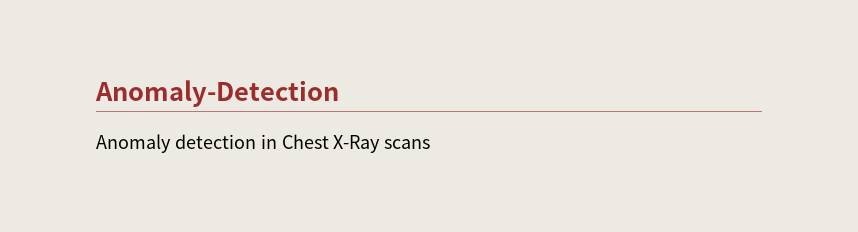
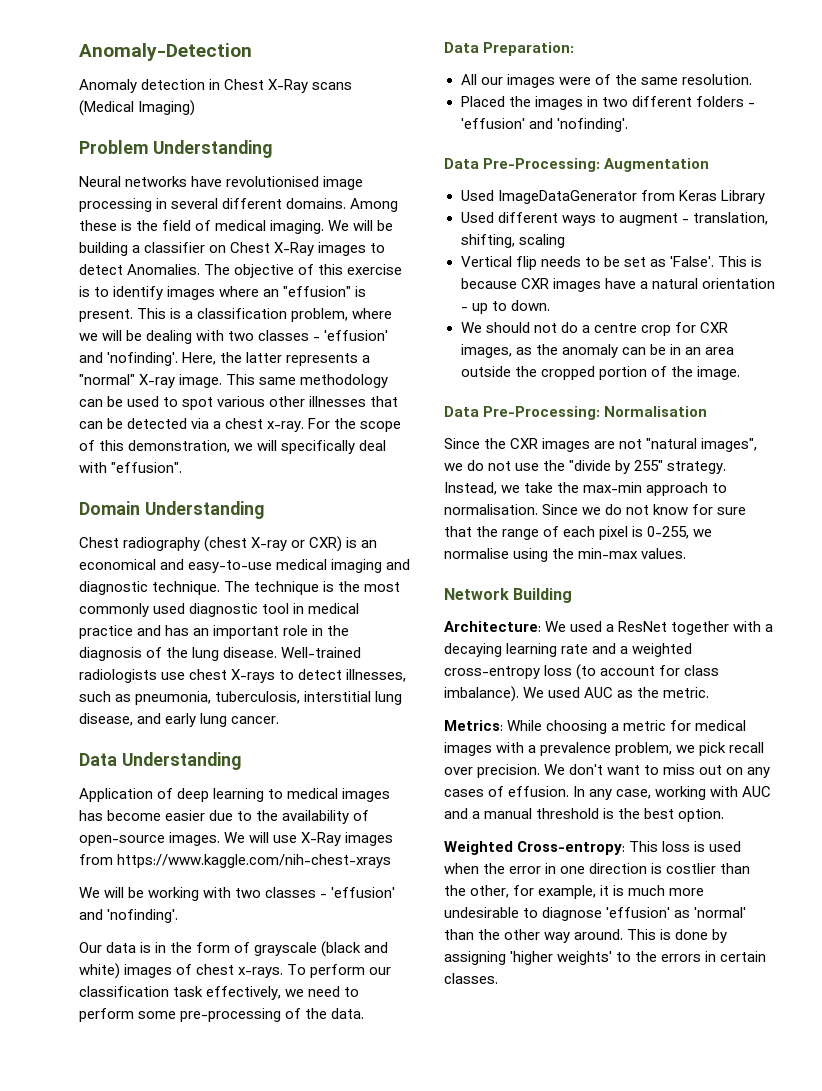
- Anomaly detection in Chest X-Ray scans
+ Anomaly detection in Chest X-Ray scans (Medical Imaging)
+ Problem Understanding
+ Neural networks have revolutionised image processing in several different domains. Among these is the field of medical imaging. We will be building a classifier on Chest X-Ray images to detect Anomalies. The objective of this exercise is to identify images where an "effusion" is present. This is a classification problem, where we will be dealing with two classes - 'effusion' and 'nofinding'. Here, the latter represents a "normal" X-ray image. This same methodology can be used to spot various other illnesses that can be detected via a chest x-ray. For the scope of this demonstration, we will specifically deal with "effusion".
+ Domain Understanding
+ Chest radiography (chest X-ray or CXR) is an economical and easy-to-use medical imaging and diagnostic technique. The technique is the most commonly used diagnostic tool in medical practice and has an important role in the diagnosis of the lung disease. Well-trained radiologists use chest X-rays to detect illnesses, such as pneumonia, tuberculosis, interstitial lung disease, and early lung cancer.
+ Data Understanding
+ Application of deep learning to medical images has become easier due to the availability of open-source images. We will use X-Ray images from https://www.kaggle.com/nih-chest-xrays
+ We will be working with two classes - 'effusion' and 'nofinding'.
+ Our data is in the form of grayscale (black and white) images of chest x-rays. To perform our classification task effectively, we need to perform some pre-processing of the data.
+ Data Preparation:
+ All our images were of the same resolution.
+ Placed the images in two different folders - 'effusion' and 'nofinding'.
+ Data Pre-Processing: Augmentation
+ Used ImageDataGenerator from Keras Library
+ Used different ways to augment - translation, shifting, scaling
+ Vertical flip needs to be set as 'False'. This is because CXR images have a natural orientation - up to down.
+ We should not do a centre crop for CXR images, as the anomaly can be in an area outside the cropped portion of the image.
+ Data Pre-Processing: Normalisation
+ Since the CXR images are not "natural images", we do not use the "divide by 255" strategy. Instead, we take the max-min approach to normalisation. Since we do not know for sure that the range of each pixel is 0-255, we normalise using the min-max values.
+ Network Building
+ Architecture: We used a ResNet together with a decaying learning rate and a weighted cross-entropy loss (to account for class imbalance). We used AUC as the metric.
+ Metrics: While choosing a metric for medical images with a prevalence problem, we pick recall over precision. We don't want to miss out on any cases of effusion. In any case, working with AUC and a manual threshold is the best option.
+ Weighted Cross-entropy: This loss is used when the error in one direction is costlier than the other, for example, it is much more undesirable to diagnose 'effusion' as 'normal' than the other way around. This is done by assigning 'higher weights' to the errors in certain classes.

